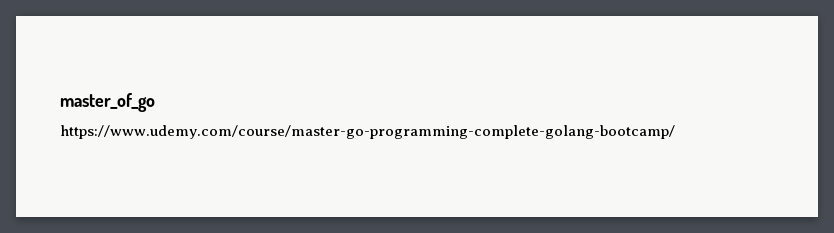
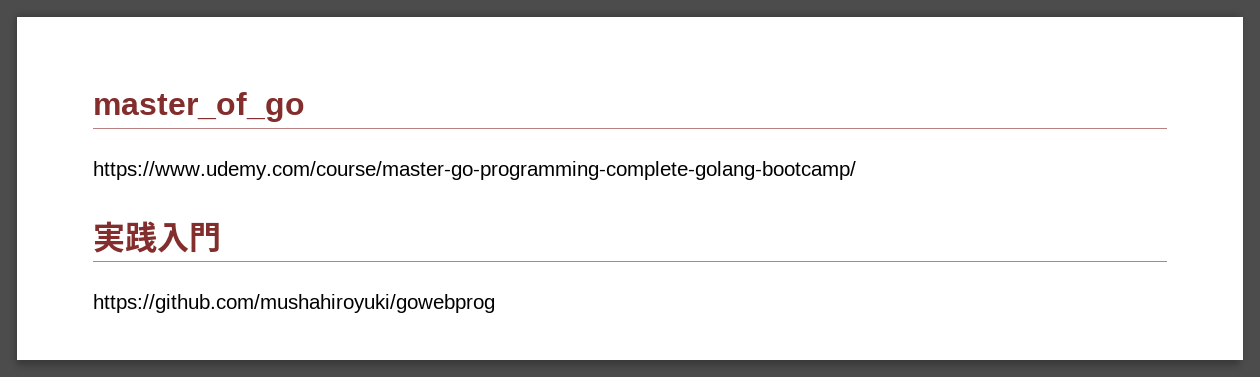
+ 実践入門
+ https://github.com/mushahiroyuki/gowebprog

